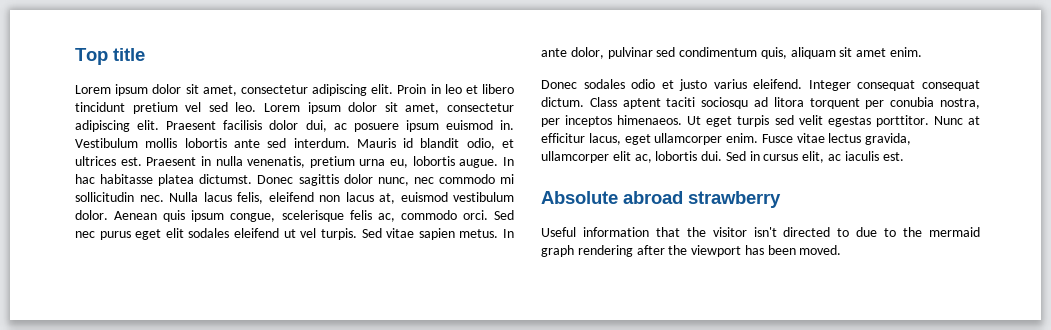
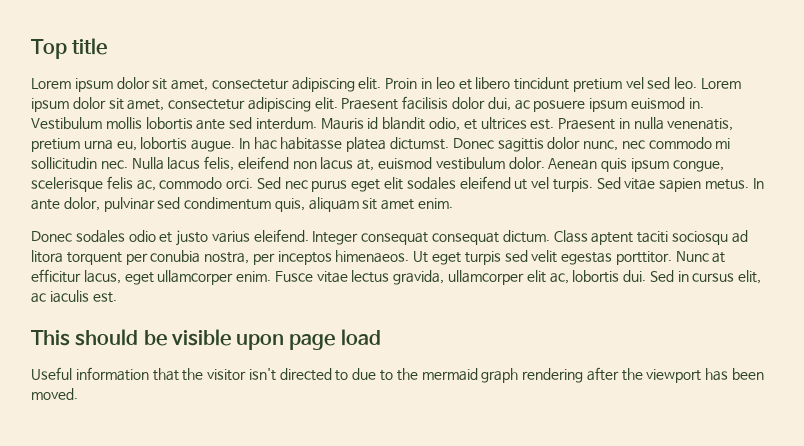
- Absolute abroad strawberry
+ This should be visible upon page load

